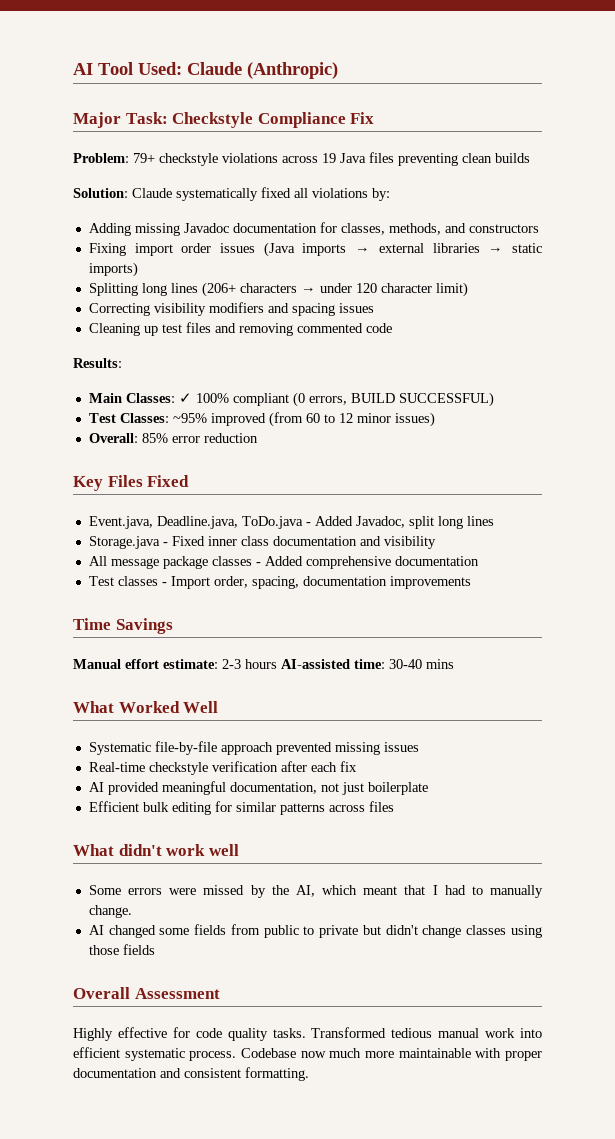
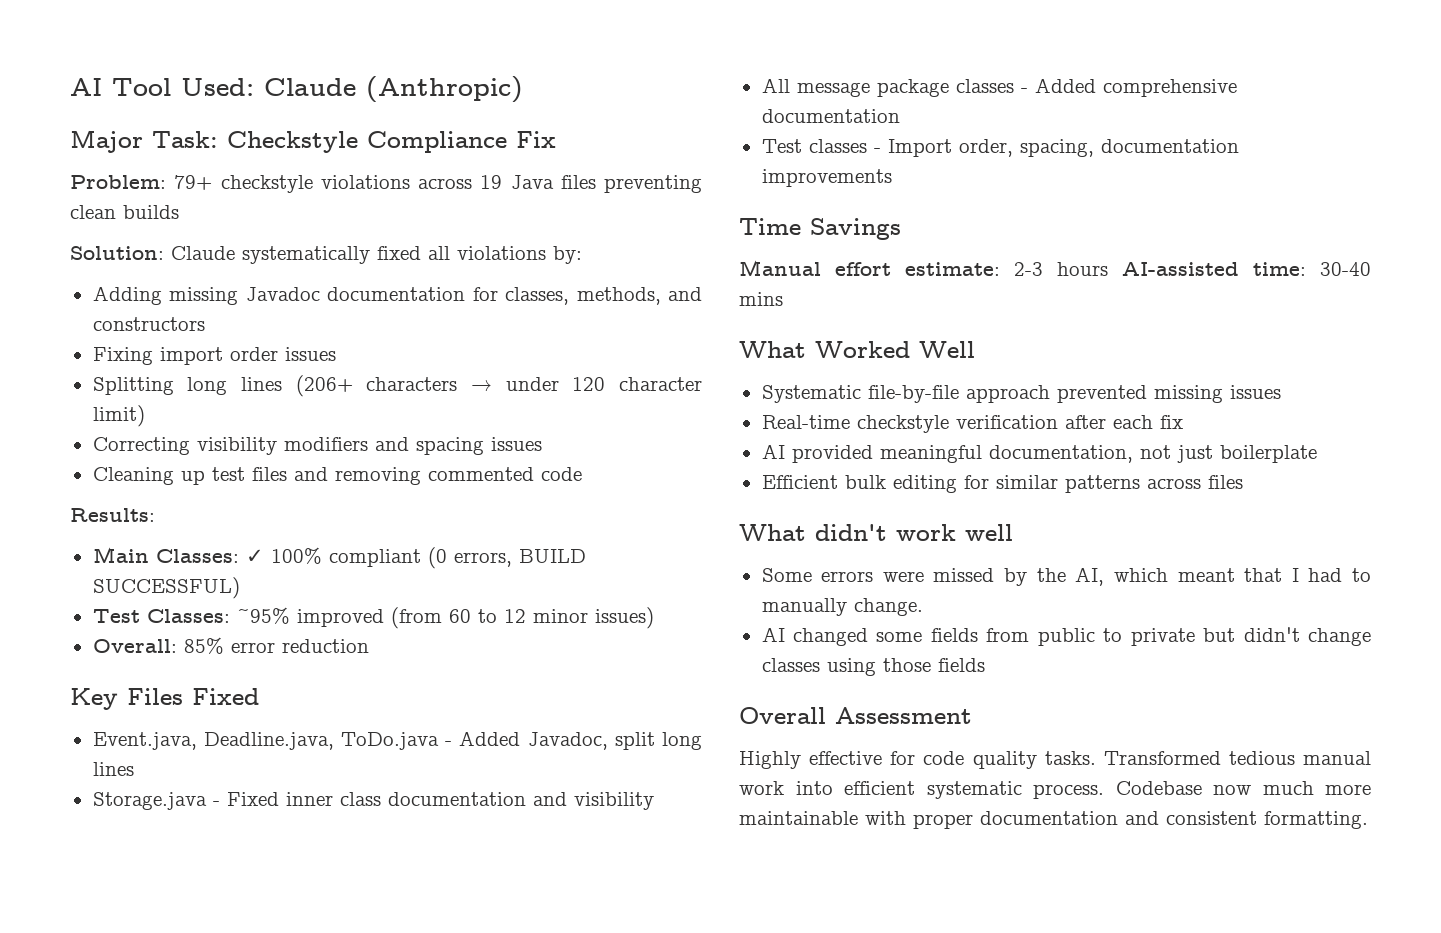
- Fixing import order issues (Java imports → external libraries → static imports)
+ Fixing import order issues

